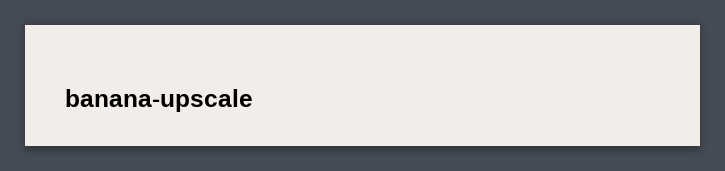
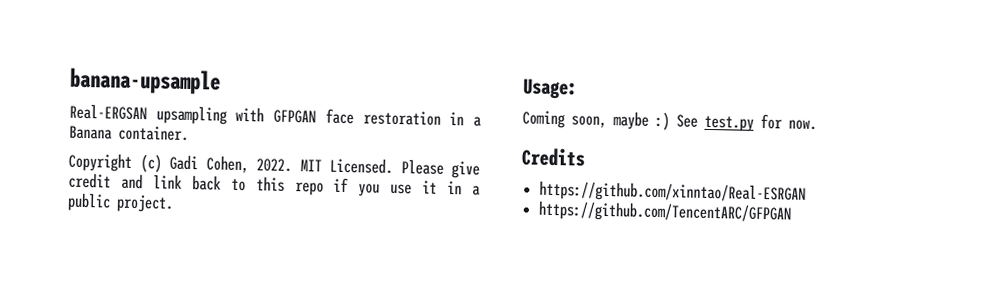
- banana-upscale
+ banana-upsample
+ Real-ERGSAN upsampling with GFPGAN face restoration in a Banana container.
+ Copyright (c) Gadi Cohen, 2022. MIT Licensed. Please give credit and link back to this repo if you use it in a public project.
+ Usage:
+ Coming soon, maybe :) See test.py for now.
+ Credits
+ https://github.com/xinntao/Real-ESRGAN
+ https://github.com/TencentARC/GFPGAN

